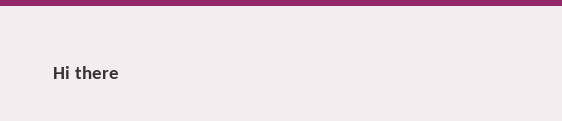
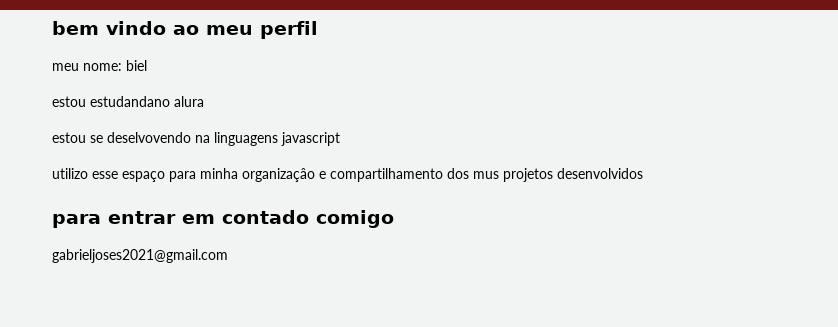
- Hi there
+ bem vindo ao meu perfil
+ meu nome: biel
+ estou estudandano alura
+ estou se deselvovendo na linguagens javascript
+ utilizo esse espaço para minha organizaçâo e compartilhamento dos mus projetos desenvolvidos
+ para entrar em contado comigo
+ gabrieljoses2021@gmail.com

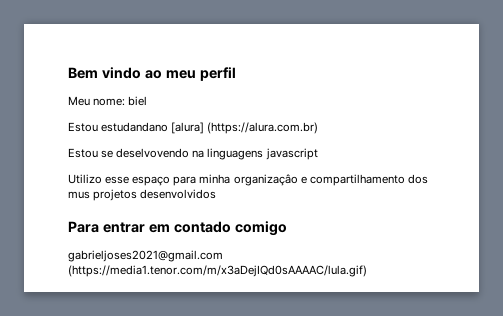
- bem vindo ao meu perfil
+ Bem vindo ao meu perfil
- meu nome: biel
+ Meu nome: biel
- estou estudandano alura
- estou se deselvovendo na linguagens javascript
+ Estou estudandano [alura] (https://alura.com.br)
+ Estou se deselvovendo na linguagens javascript
- utilizo esse espaço para minha organizaçâo e compartilhamento dos mus projetos desenvolvidos
+ Utilizo esse espaço para minha organizaçâo e compartilhamento dos mus projetos desenvolvidos
- para entrar em contado comigo
+ Para entrar em contado comigo
- gabrieljoses2021@gmail.com
+ gabrieljoses2021@gmail.com (https://media1.tenor.com/m/x3aDejIQd0sAAAAC/lula.gif)

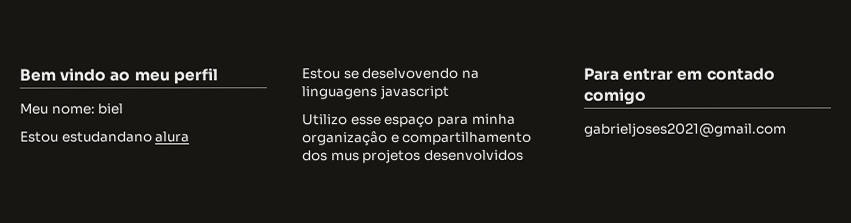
- Estou estudandano [alura] (https://alura.com.br)
+ Estou estudandano alura
- gabrieljoses2021@gmail.com (https://media1.tenor.com/m/x3aDejIQd0sAAAAC/lula.gif)
+ gabrieljoses2021@gmail.com

